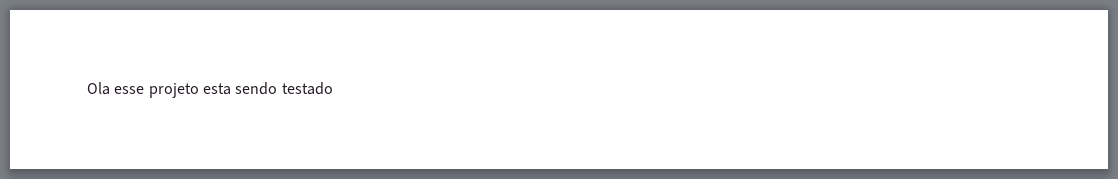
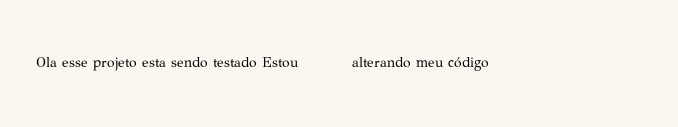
- Ola esse projeto esta sendo testado
+ Ola esse projeto esta sendo testado Estou alterando meu código

